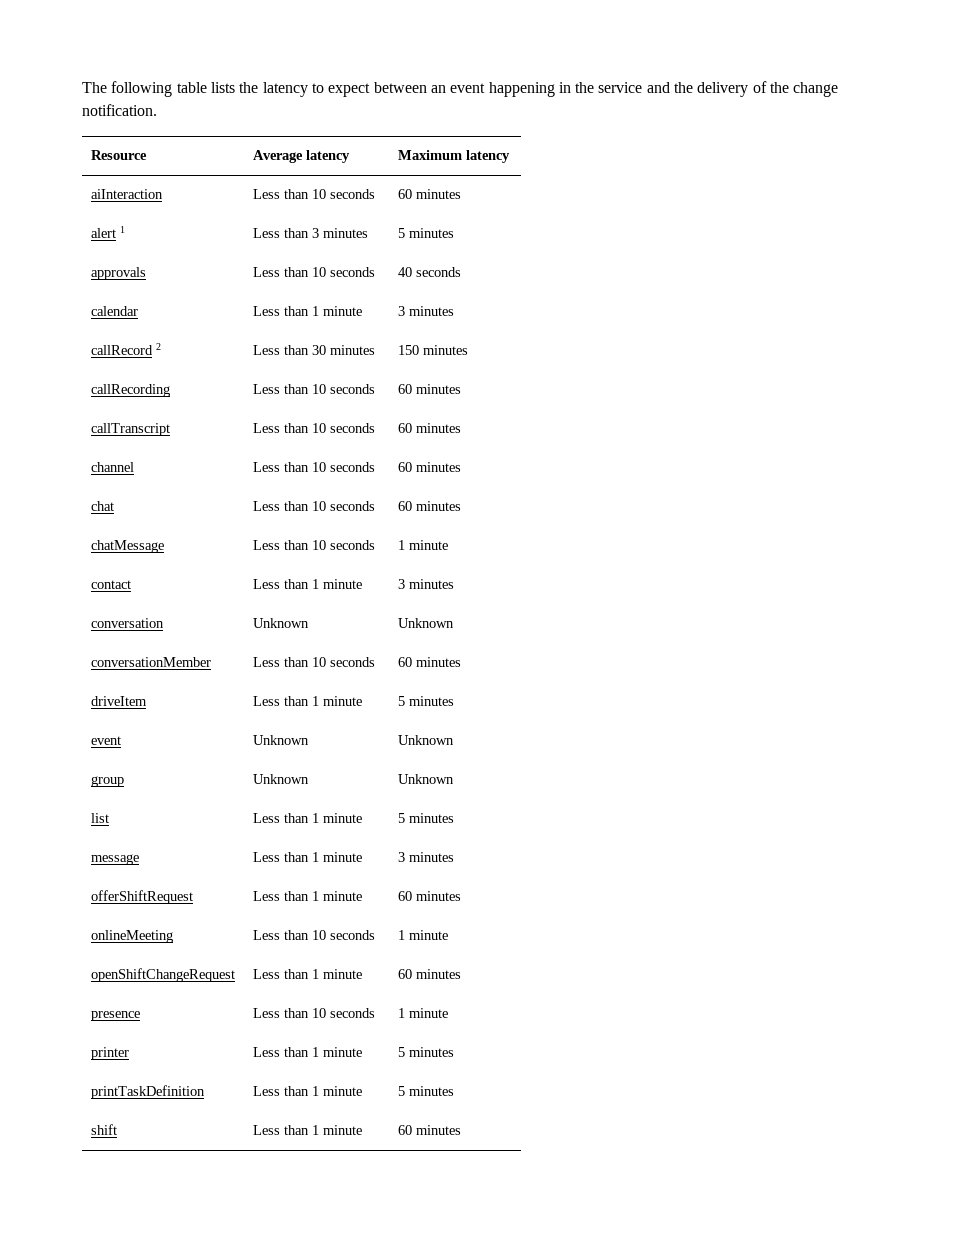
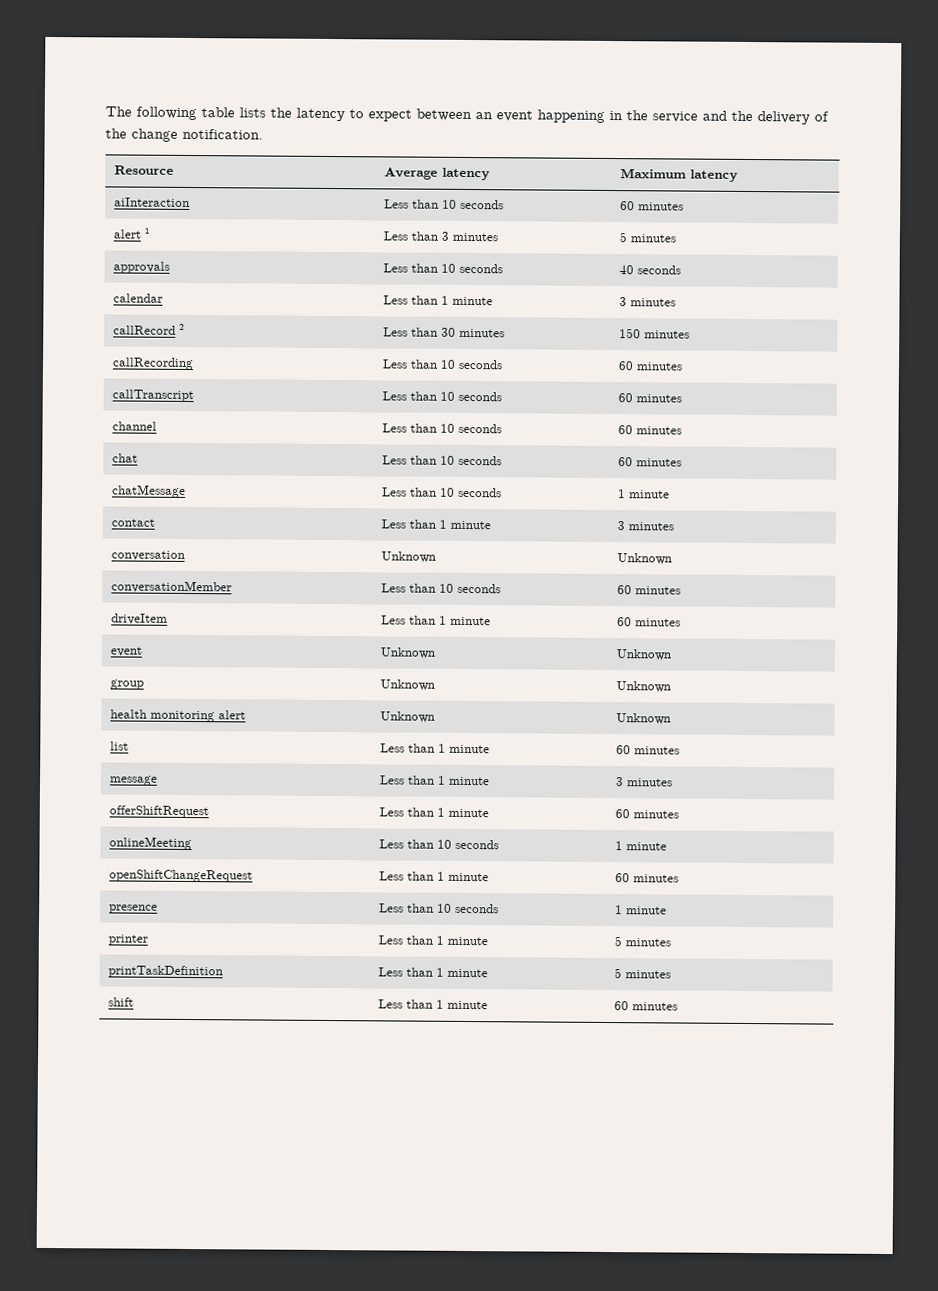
- driveItem | Less than 1 minute | 5 minutes
+ driveItem | Less than 1 minute | 60 minutes
+ health monitoring alert | Unknown | Unknown
- list | Less than 1 minute | 5 minutes
+ list | Less than 1 minute | 60 minutes

